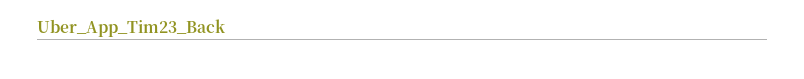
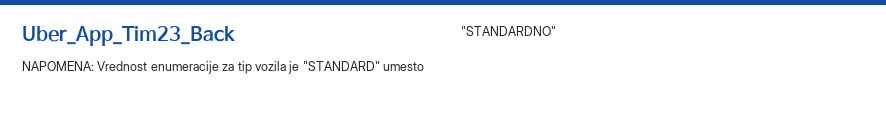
+ NAPOMENA: Vrednost enumeracije za tip vozila je "STANDARD" umesto "STANDARDNO"

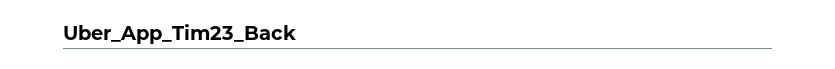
- NAPOMENA: Vrednost enumeracije za tip vozila je "STANDARD" umesto "STANDARDNO"

